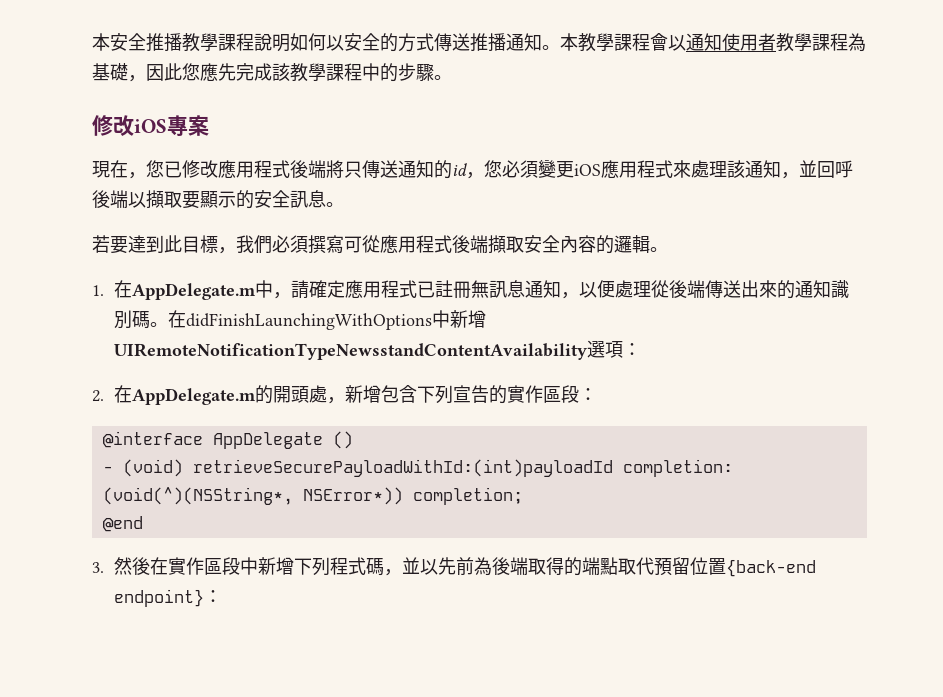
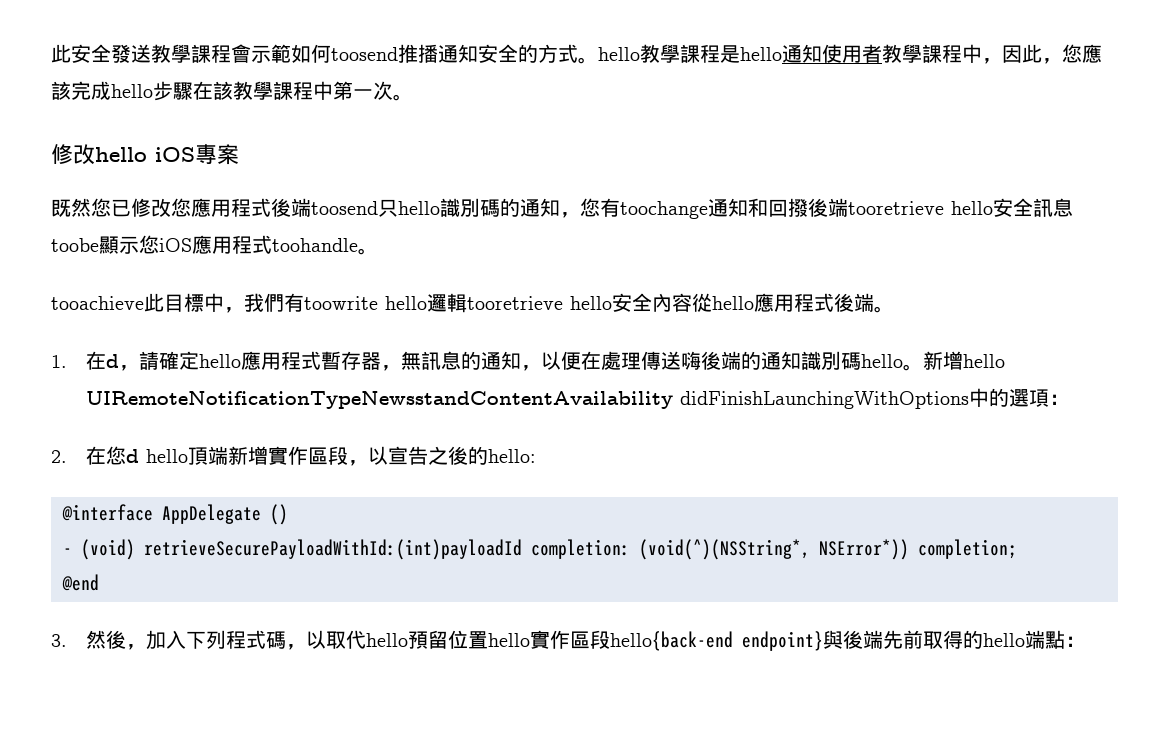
- 本安全推播教學課程說明如何以安全的方式傳送推播通知。本教學課程會以通知使用者教學課程為基礎，因此您應先完成該教學課程中的步驟。
+ 此安全發送教學課程會示範如何toosend推播通知安全的方式。hello教學課程是hello通知使用者教學課程中，因此，您應該完成hello步驟在該教學課程中第一次。
- 修改iOS專案
+ 修改hello iOS專案
- 現在，您已修改應用程式後端將只傳送通知的id，您必須變更iOS應用程式來處理該通知，並回呼後端以擷取要顯示的安全訊息。
- 若要達到此目標，我們必須撰寫可從應用程式後端擷取安全內容的邏輯。
+ 既然您已修改您應用程式後端toosend只hello識別碼的通知，您有toochange通知和回撥後端tooretrieve hello安全訊息toobe顯示您iOS應用程式toohandle。
+ tooachieve此目標中，我們有toowrite hello邏輯tooretrieve hello安全內容從hello應用程式後端。
- 1.在AppDelegate.m中，請確定應用程式已註冊無訊息通知，以便處理從後端傳送出來的通知識別碼。在didFinishLaunchingWithOptions中新增UIRemoteNotificationTypeNewsstandContentAvailability選項：
- 2.在AppDelegate.m的開頭處，新增包含下列宣告的實作區段：
+ 1.在d，請確定hello應用程式暫存器，無訊息的通知，以便在處理傳送嗨後端的通知識別碼hello。新增hello UIRemoteNotificationTypeNewsstandContentAvailability didFinishLaunchingWithOptions中的選項：
+ 2.在您d hello頂端新增實作區段，以宣告之後的hello:
- 3.然後在實作區段中新增下列程式碼，並以先前為後端取得的端點取代預留位置{back-end endpoint}：
+ 3.然後，加入下列程式碼，以取代hello預留位置hello實作區段hello{back-end endpoint}與後端先前取得的hello端點：

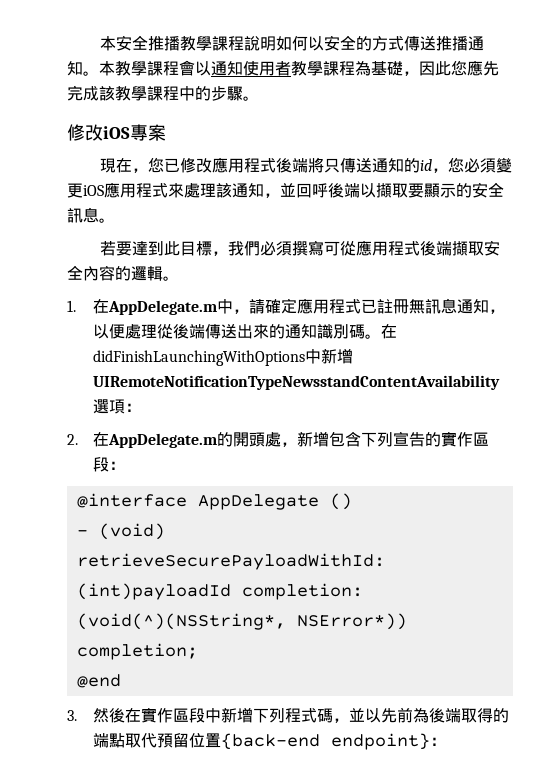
- 此安全發送教學課程會示範如何toosend推播通知安全的方式。hello教學課程是hello通知使用者教學課程中，因此，您應該完成hello步驟在該教學課程中第一次。
+ 本安全推播教學課程說明如何以安全的方式傳送推播通知。本教學課程會以通知使用者教學課程為基礎，因此您應先完成該教學課程中的步驟。
- 修改hello iOS專案
+ 修改iOS專案
- 既然您已修改您應用程式後端toosend只hello識別碼的通知，您有toochange通知和回撥後端tooretrieve hello安全訊息toobe顯示您iOS應用程式toohandle。
- tooachieve此目標中，我們有toowrite hello邏輯tooretrieve hello安全內容從hello應用程式後端。
+ 現在，您已修改應用程式後端將只傳送通知的id，您必須變更iOS應用程式來處理該通知，並回呼後端以擷取要顯示的安全訊息。
+ 若要達到此目標，我們必須撰寫可從應用程式後端擷取安全內容的邏輯。
- 1.在d，請確定hello應用程式暫存器，無訊息的通知，以便在處理傳送嗨後端的通知識別碼hello。新增hello UIRemoteNotificationTypeNewsstandContentAvailability didFinishLaunchingWithOptions中的選項：
- 2.在您d hello頂端新增實作區段，以宣告之後的hello:
+ 1.在AppDelegate.m中，請確定應用程式已註冊無訊息通知，以便處理從後端傳送出來的通知識別碼。在didFinishLaunchingWithOptions中新增UIRemoteNotificationTypeNewsstandContentAvailability選項：
+ 2.在AppDelegate.m的開頭處，新增包含下列宣告的實作區段：
- 3.然後，加入下列程式碼，以取代hello預留位置hello實作區段hello{back-end endpoint}與後端先前取得的hello端點：
+ 3.然後在實作區段中新增下列程式碼，並以先前為後端取得的端點取代預留位置{back-end endpoint}：

